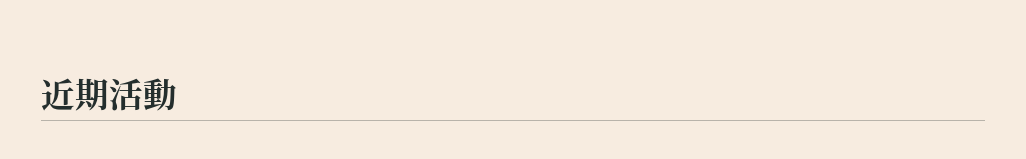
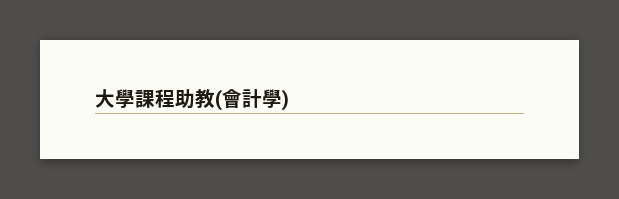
- 近期活動
+ 大學課程助教(會計學)

